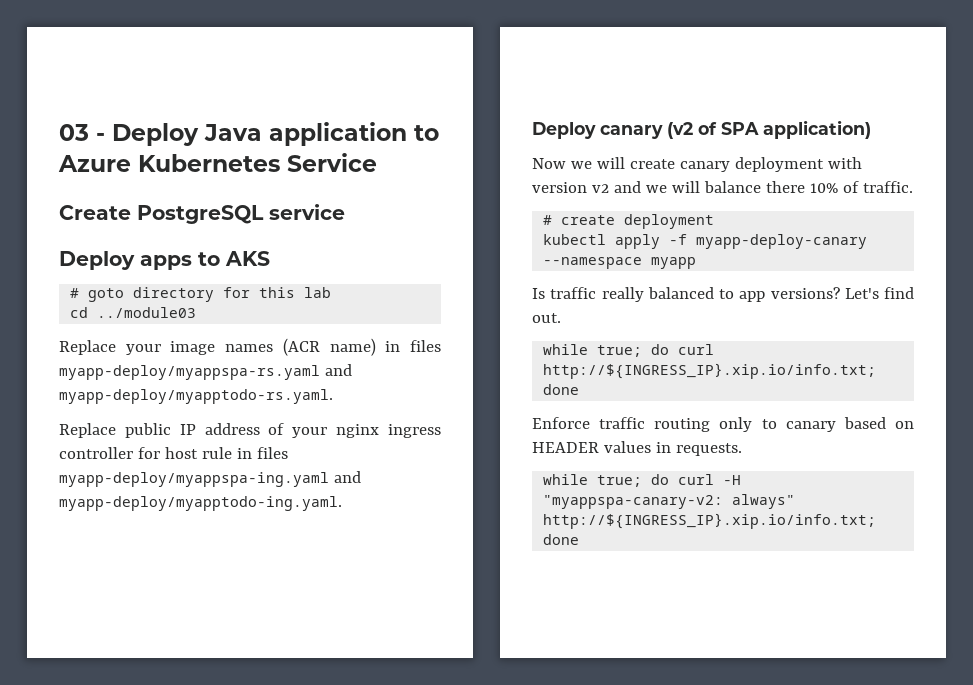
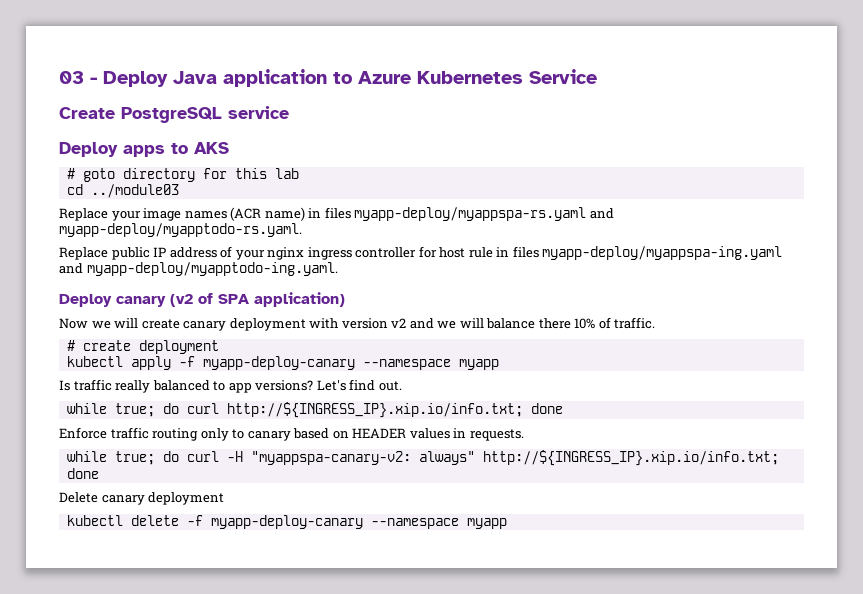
+ Delete canary deployment
+ kubectl delete -f myapp-deploy-canary --namespace myapp

